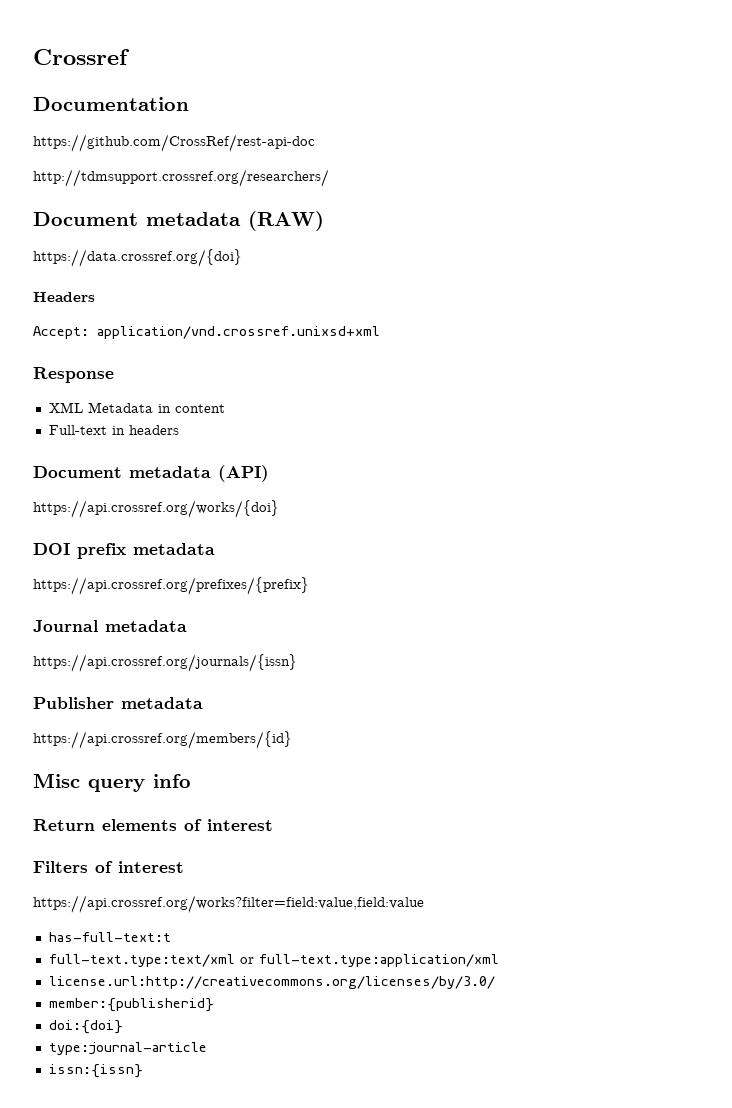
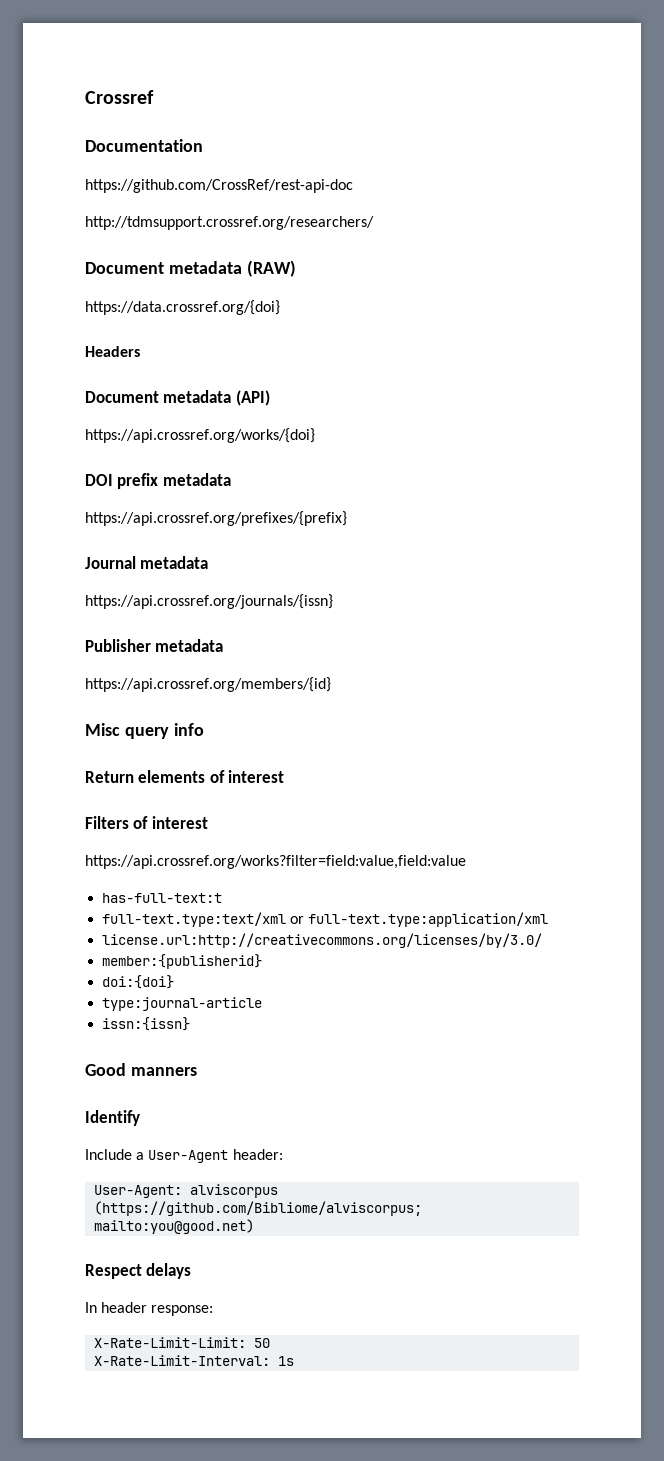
- Accept: application/vnd.crossref.unixsd+xml
- Response
- XML Metadata in content
- Full-text in headers
+ Good manners
+ Identify
+ Include a User-Agent header:
+ User-Agent: alviscorpus (https://github.com/Bibliome/alviscorpus; mailto:you@good.net)
+ Respect delays
+ In header response:
+ X-Rate-Limit-Limit: 50
+ X-Rate-Limit-Interval: 1s

